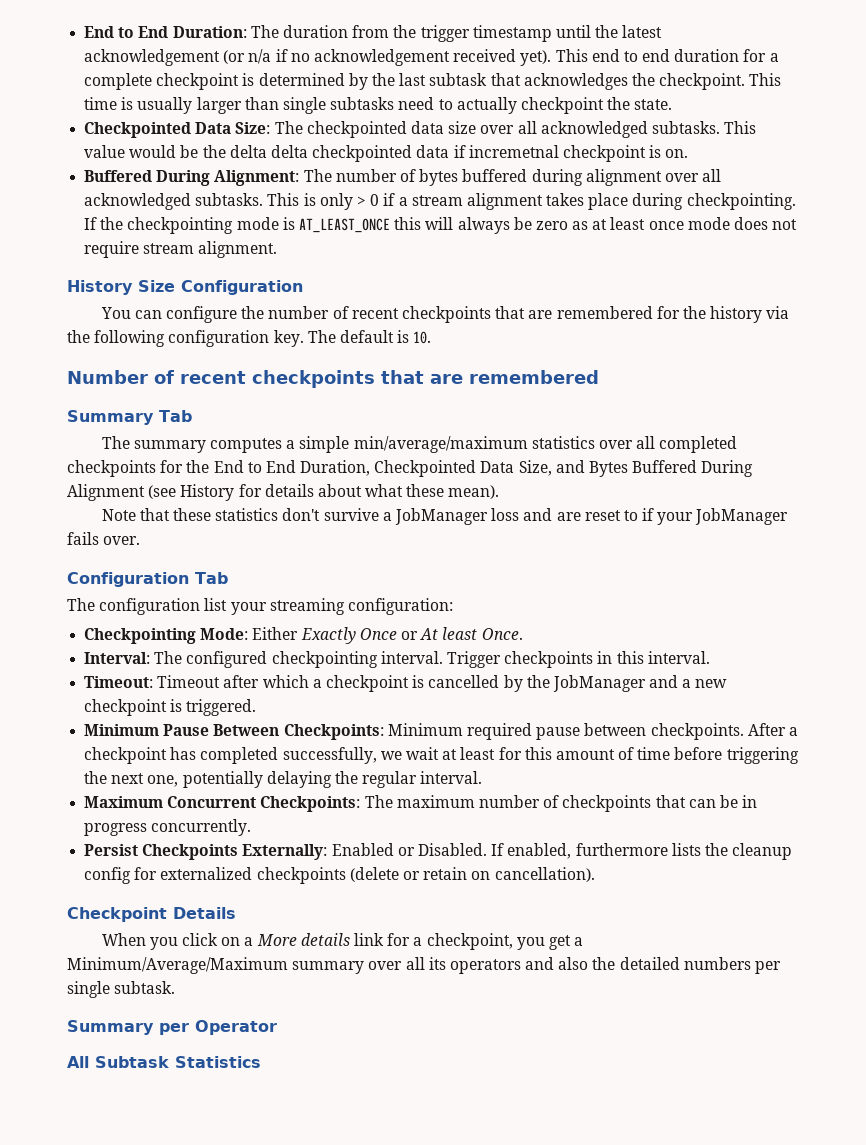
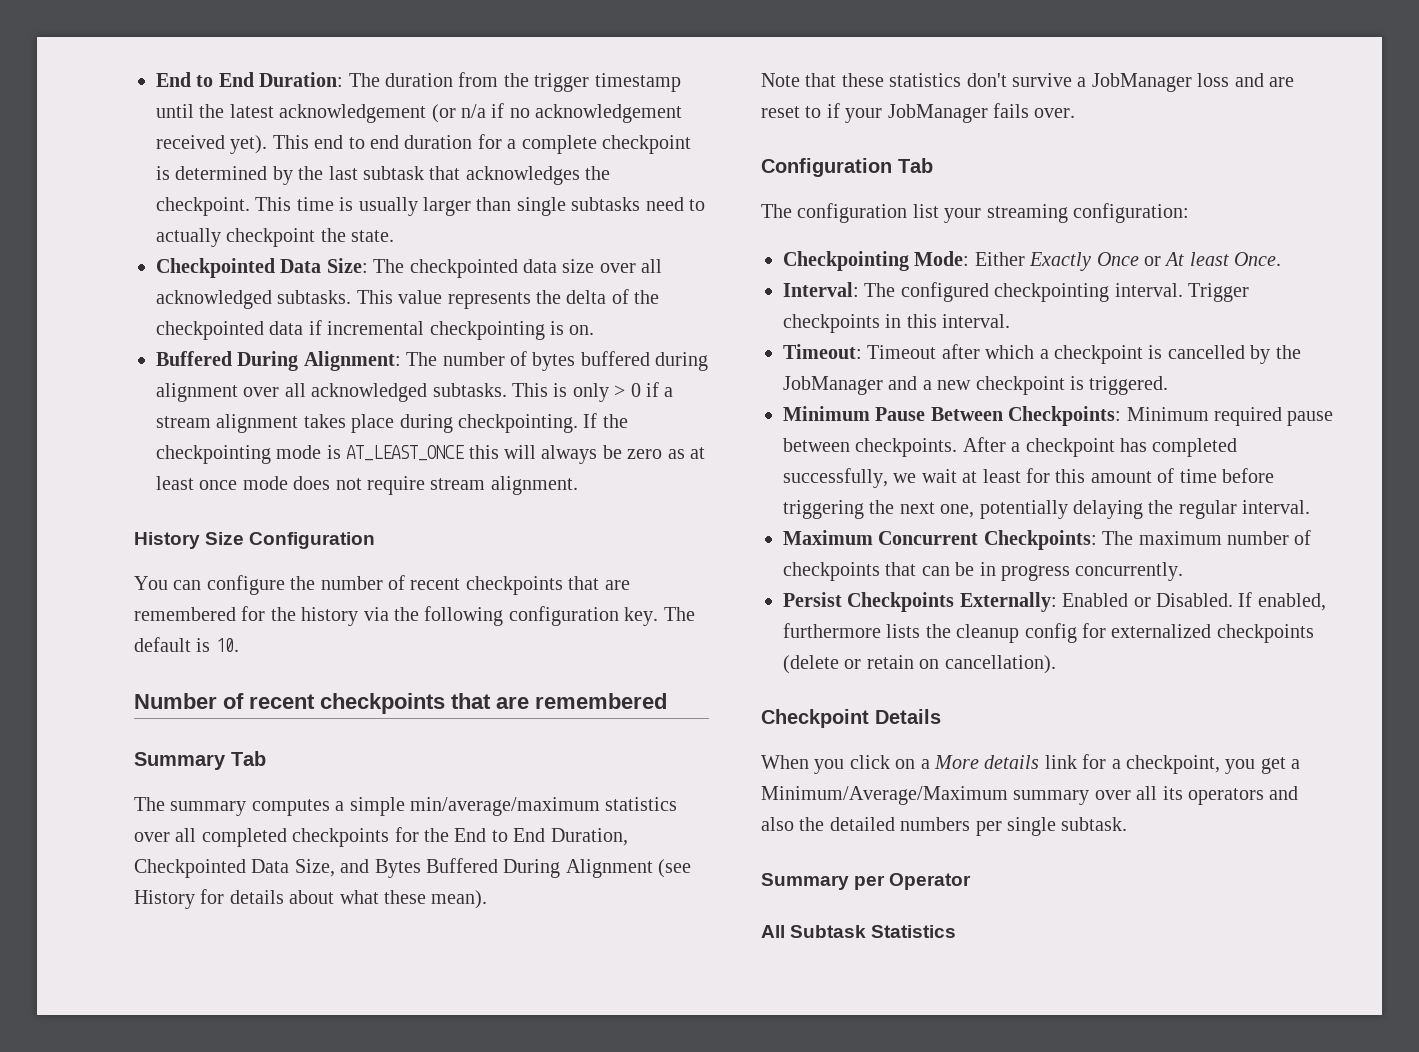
- This value would be the delta delta checkpointed data if incremetnal checkpoint is on.
+ This value represents the delta of the checkpointed data if incremental checkpointing is on.

